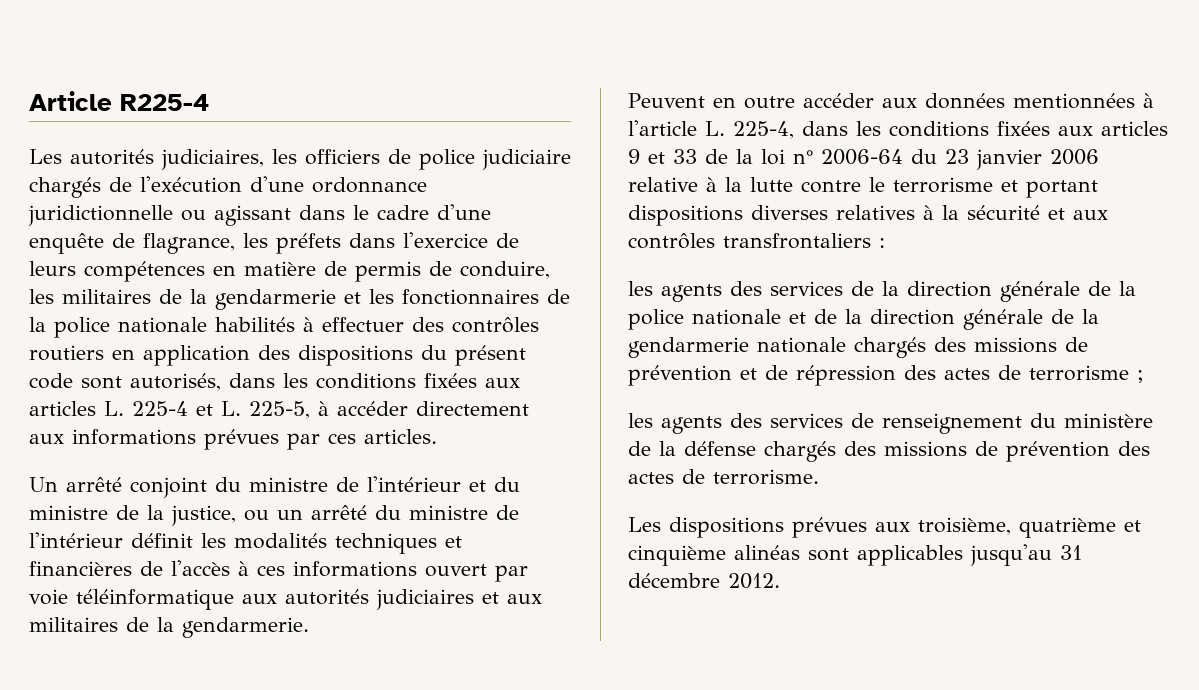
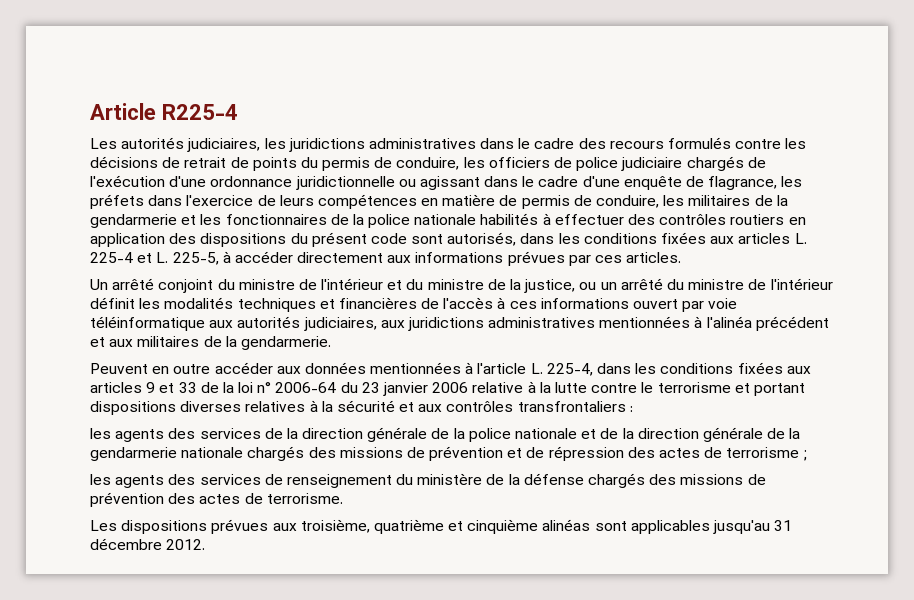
- Les autorités judiciaires, les officiers de police judiciaire chargés de l'exécution d'une ordonnance juridictionnelle ou agissant dans le cadre d'une enquête de flagrance, les préfets dans l'exercice de leurs compétences en matière de permis de conduire, les militaires de la gendarmerie et les fonctionnaires de la police nationale habilités à effectuer des contrôles routiers en application des dispositions du présent code sont autorisés, dans les conditions fixées aux articles L. 225-4 et L. 225-5, à accéder directement aux informations prévues par ces articles.
+ Les autorités judiciaires, les juridictions administratives dans le cadre des recours formulés contre les décisions de retrait de points du permis de conduire, les officiers de police judiciaire chargés de l'exécution d'une ordonnance juridictionnelle ou agissant dans le cadre d'une enquête de flagrance, les préfets dans l'exercice de leurs compétences en matière de permis de conduire, les militaires de la gendarmerie et les fonctionnaires de la police nationale habilités à effectuer des contrôles routiers en application des dispositions du présent code sont autorisés, dans les conditions fixées aux articles L. 225-4 et L. 225-5, à accéder directement aux informations prévues par ces articles.
- Un arrêté conjoint du ministre de l'intérieur et du ministre de la justice, ou un arrêté du ministre de l'intérieur définit les modalités techniques et financières de l'accès à ces informations ouvert par voie téléinformatique aux autorités judiciaires et aux militaires de la gendarmerie.
+ Un arrêté conjoint du ministre de l'intérieur et du ministre de la justice, ou un arrêté du ministre de l'intérieur définit les modalités techniques et financières de l'accès à ces informations ouvert par voie téléinformatique aux autorités judiciaires, aux juridictions administratives mentionnées à l'alinéa précédent et aux militaires de la gendarmerie.

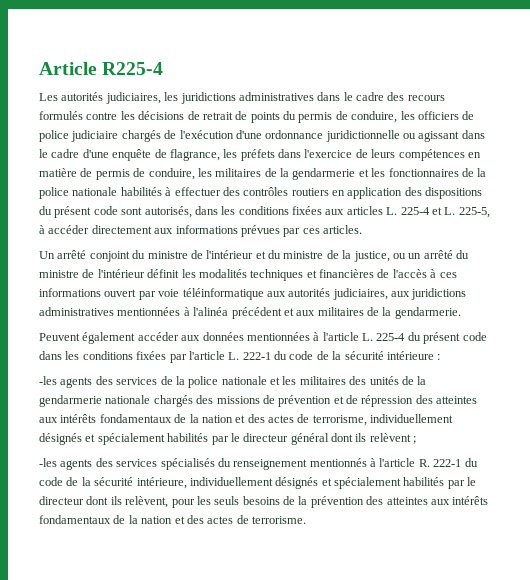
- Peuvent en outre accéder aux données mentionnées à l'article L. 225-4, dans les conditions fixées aux articles 9 et 33 de la loi n° 2006-64 du 23 janvier 2006 relative à la lutte contre le terrorisme et portant dispositions diverses relatives à la sécurité et aux contrôles transfrontaliers :
+ Peuvent également accéder aux données mentionnées à l'article L. 225-4 du présent code dans les conditions fixées par l'article L. 222-1 du code de la sécurité intérieure :
- les agents des services de la direction générale de la police nationale et de la direction générale de la gendarmerie nationale chargés des missions de prévention et de répression des actes de terrorisme ;
+ -les agents des services de la police nationale et les militaires des unités de la gendarmerie nationale chargés des missions de prévention et de répression des atteintes aux intérêts fondamentaux de la nation et des actes de terrorisme, individuellement désignés et spécialement habilités par le directeur général dont ils relèvent ;
- les agents des services de renseignement du ministère de la défense chargés des missions de prévention des actes de terrorisme.
- Les dispositions prévues aux troisième, quatrième et cinquième alinéas sont applicables jusqu'au 31 décembre 2012.
+ -les agents des services spécialisés du renseignement mentionnés à l'article R. 222-1 du code de la sécurité intérieure, individuellement désignés et spécialement habilités par le directeur dont ils relèvent, pour les seuls besoins de la prévention des atteintes aux intérêts fondamentaux de la nation et des actes de terrorisme.

